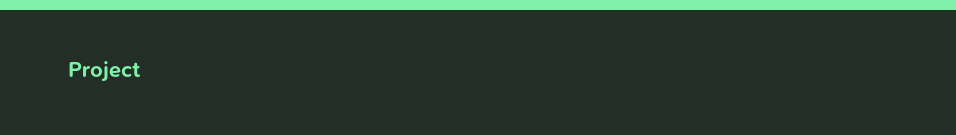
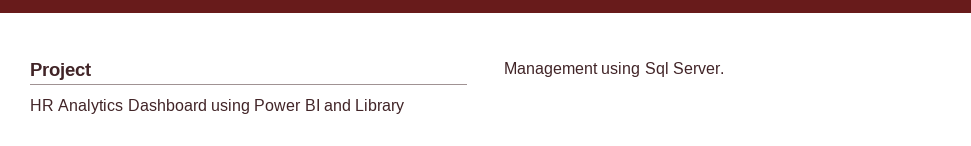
+ HR Analytics Dashboard using Power BI and Library Management using Sql Server.

